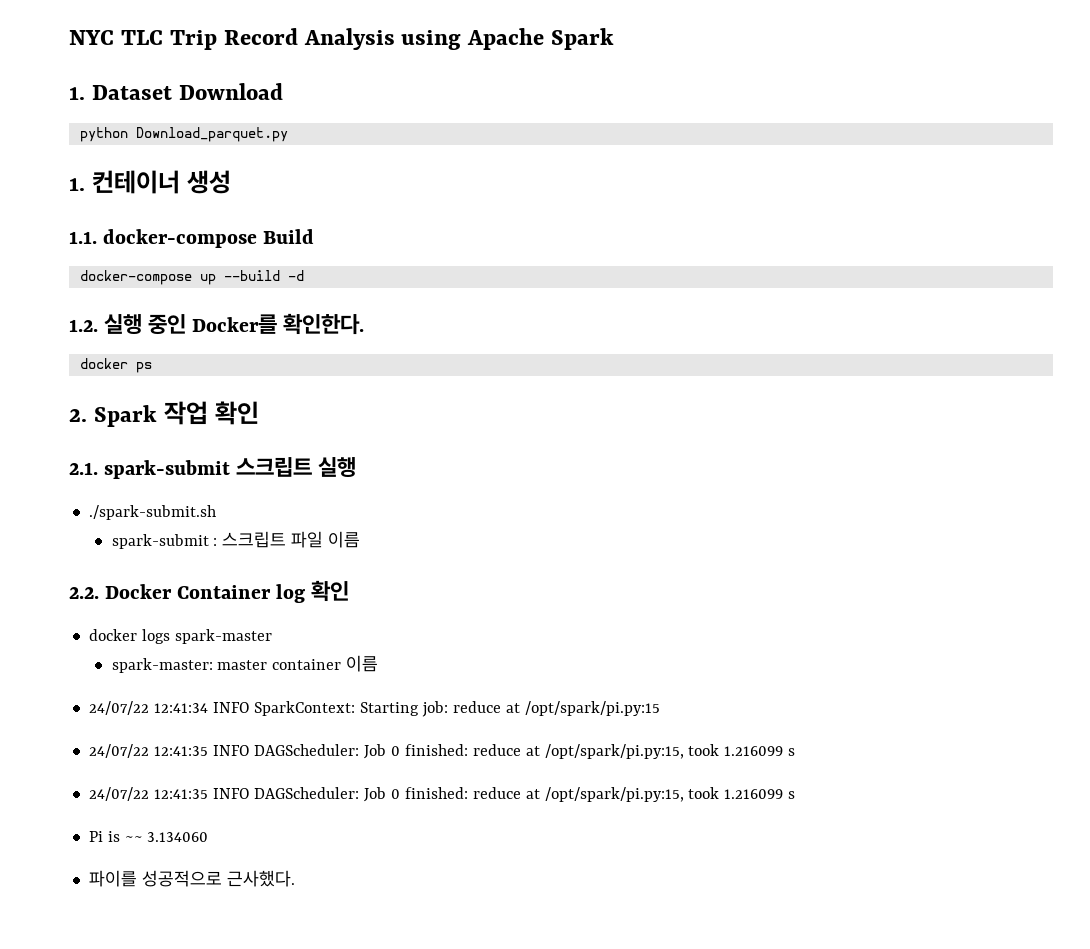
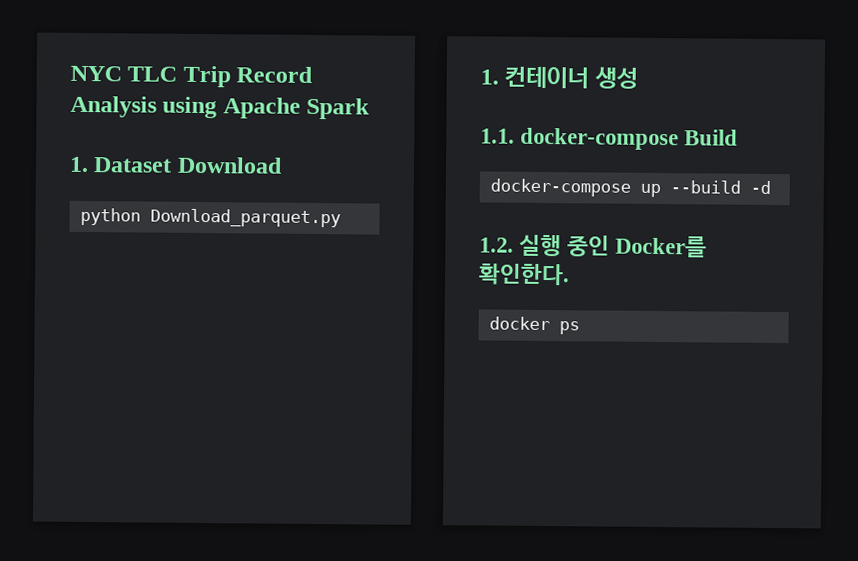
- 2. Spark 작업 확인
- 2.1. spark-submit 스크립트 실행
- ./spark-submit.sh
- spark-submit : 스크립트 파일 이름
- 2.2. Docker Container log 확인
- docker logs spark-master
- spark-master: master container 이름
- 24/07/22 12:41:34 INFO SparkContext: Starting job: reduce at /opt/spark/pi.py:15
- 24/07/22 12:41:35 INFO DAGScheduler: Job 0 finished: reduce at /opt/spark/pi.py:15, took 1.216099 s
- 24/07/22 12:41:35 INFO DAGScheduler: Job 0 finished: reduce at /opt/spark/pi.py:15, took 1.216099 s
- Pi is ~~ 3.134060
- 파이를 성공적으로 근사했다.

